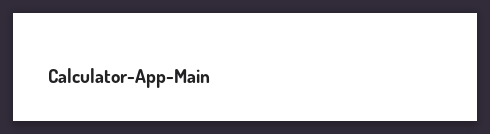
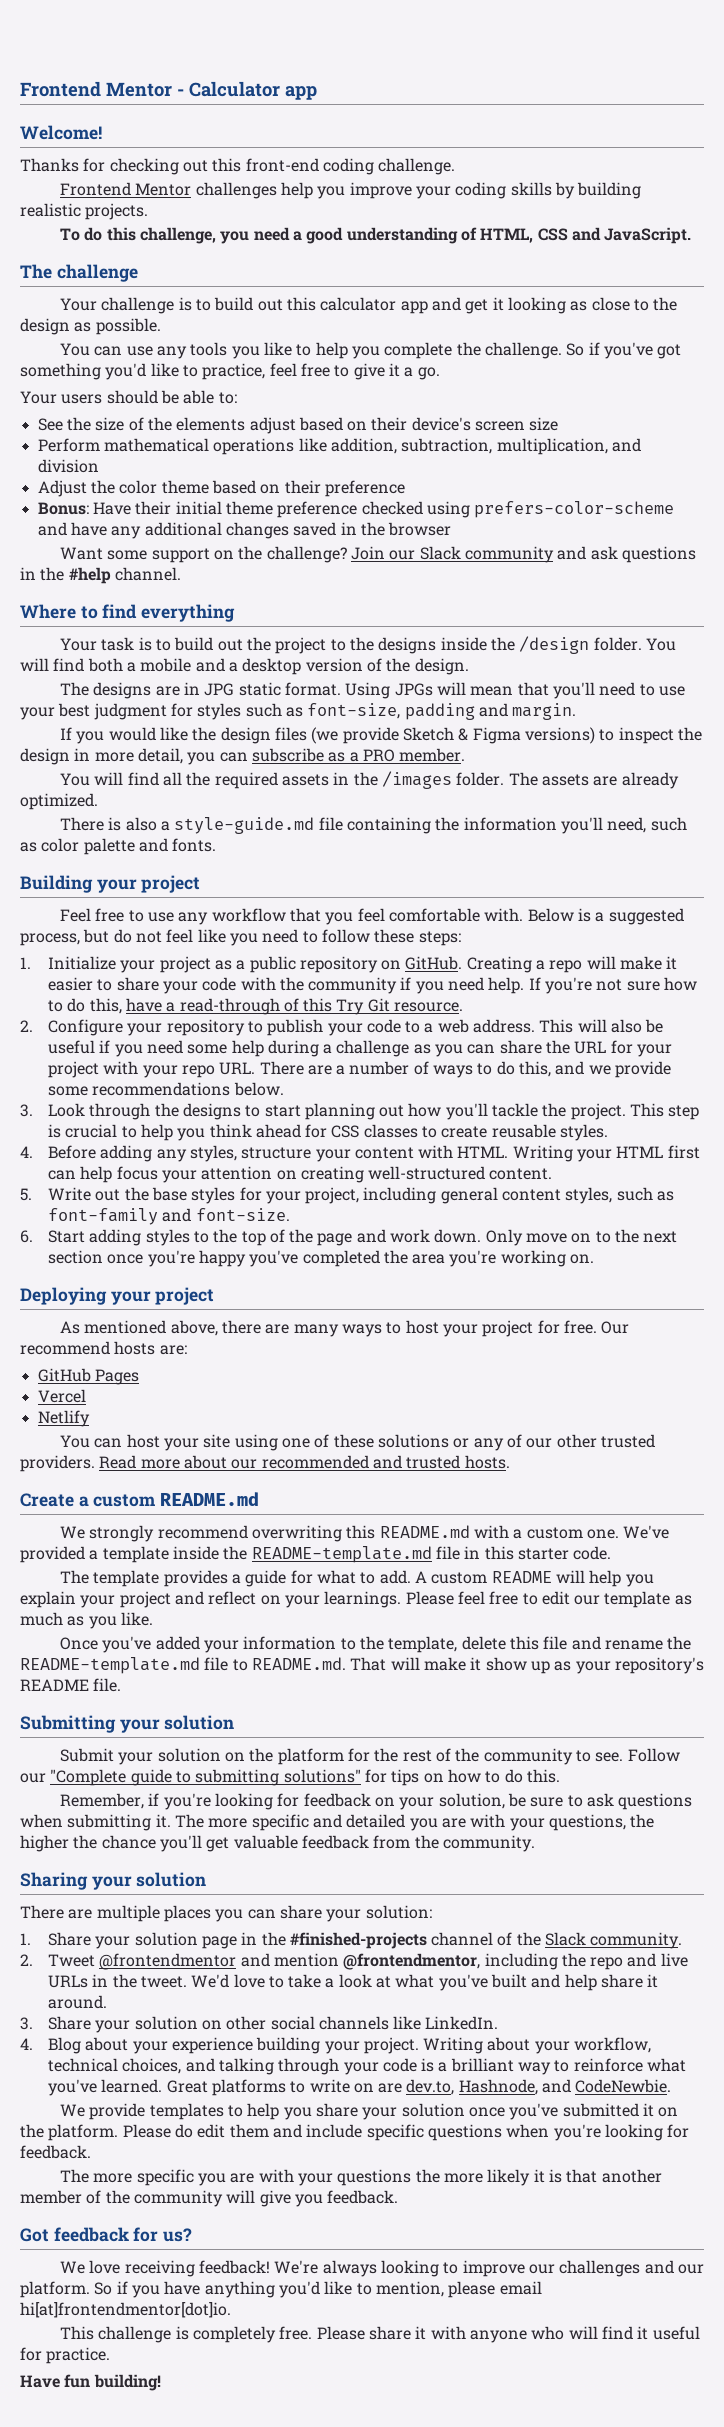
- Calculator-App-Main
+ Frontend Mentor - Calculator app
+ Welcome!
+ Thanks for checking out this front-end coding challenge.
+ Frontend Mentor challenges help you improve your coding skills by building realistic projects.
+ To do this challenge, you need a good understanding of HTML, CSS and JavaScript.
+ The challenge
+ Your challenge is to build out this calculator app and get it looking as close to the design as possible.
+ You can use any tools you like to help you complete the challenge. So if you've got something you'd like to practice, feel free to give it a go.
+ Your users should be able to:
+ See the size of the elements adjust based on their device's screen size
+ Perform mathematical operations like addition, subtraction, multiplication, and division
+ Adjust the color theme based on their preference
+ Bonus: Have their initial theme preference checked using prefers-color-scheme and have any additional changes saved in the browser
+ Want some support on the challenge? Join our Slack community and ask questions in the #help channel.
+ Where to find everything
+ Your task is to build out the project to the designs inside the /design folder. You will find both a mobile and a desktop version of the design.
+ The designs are in JPG static format. Using JPGs will mean that you'll need to use your best judgment for styles such as font-size, padding and margin.
+ If you would like the design files (we provide Sketch & Figma versions) to inspect the design in more detail, you can subscribe as a PRO member.
+ You will find all the required assets in the /images folder. The assets are already optimized.
+ There is also a style-guide.md file containing the information you'll need, such as color palette and fonts.
+ Building your project
+ Feel free to use any workflow that you feel comfortable with. Below is a suggested process, but do not feel like you need to follow these steps:
+ 1. Initialize your project as a public repository on GitHub. Creating a repo will make it easier to share your code with the community if you need help. If you're not sure how to do this, have a read-through of this Try Git resource.
+ 2. Configure your repository to publish your code to a web address. This will also be useful if you need some help during a challenge as you can share the URL for your project with your repo URL. There are a number of ways to do this, and we provide some recommendations below.
+ 3. Look through the designs to start planning out how you'll tackle the project. This step is crucial to help you think ahead for CSS classes to create reusable styles.
+ 4. Before adding any styles, structure your content with HTML. Writing your HTML first can help focus your attention on creating well-structured content.
+ 5. Write out the base styles for your project, including general content styles, such as font-family and font-size.
+ 6. Start adding styles to the top of the page and work down. Only move on to the next section once you're happy you've completed the area you're working on.
+ Deploying your project
+ As mentioned above, there are many ways to host your project for free. Our recommend hosts are:
+ GitHub Pages
+ Vercel
+ Netlify
+ You can host your site using one of these solutions or any of our other trusted providers. Read more about our recommended and trusted hosts.
+ Create a custom README.md
+ We strongly recommend overwriting this README.md with a custom one. We've provided a template inside the README-template.md file in this starter code.
+ The template provides a guide for what to add. A custom README will help you explain your project and reflect on your learnings. Please feel free to edit our template as much as you like.
+ Once you've added your information to the template, delete this file and rename the README-template.md file to README.md. That will make it show up as your repository's README file.
+ Submitting your solution
+ Submit your solution on the platform for the rest of the community to see. Follow our "Complete guide to submitting solutions" for tips on how to do this.
+ Remember, if you're looking for feedback on your solution, be sure to ask questions when submitting it. The more specific and detailed you are with your questions, the higher the chance you'll get valuable feedback from the community.
+ Sharing your solution
+ There are multiple places you can share your solution:
+ 1. Share your solution page in the #finished-projects channel of the Slack community.
+ 2. Tweet @frontendmentor and mention @frontendmentor, including the repo and live URLs in the tweet. We'd love to take a look at what you've built and help share it around.
+ 3. Share your solution on other social channels like LinkedIn.
+ 4. Blog about your experience building your project. Writing about your workflow, technical choices, and talking through your code is a brilliant way to reinforce what you've learned. Great platforms to write on are dev.to, Hashnode, and CodeNewbie.
+ We provide templates to help you share your solution once you've submitted it on the platform. Please do edit them and include specific questions when you're looking for feedback.
+ The more specific you are with your questions the more likely it is that another member of the community will give you feedback.
+ Got feedback for us?
+ We love receiving feedback! We're always looking to improve our challenges and our platform. So if you have anything you'd like to mention, please email hi[at]frontendmentor[dot]io.
+ This challenge is completely free. Please share it with anyone who will find it useful for practice.
+ Have fun building!

